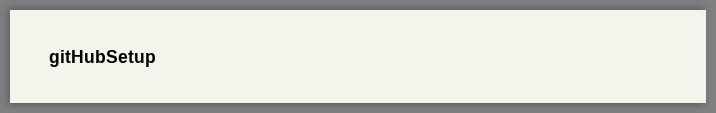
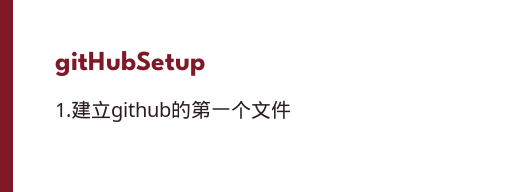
+ 1.建立github的第一个文件

